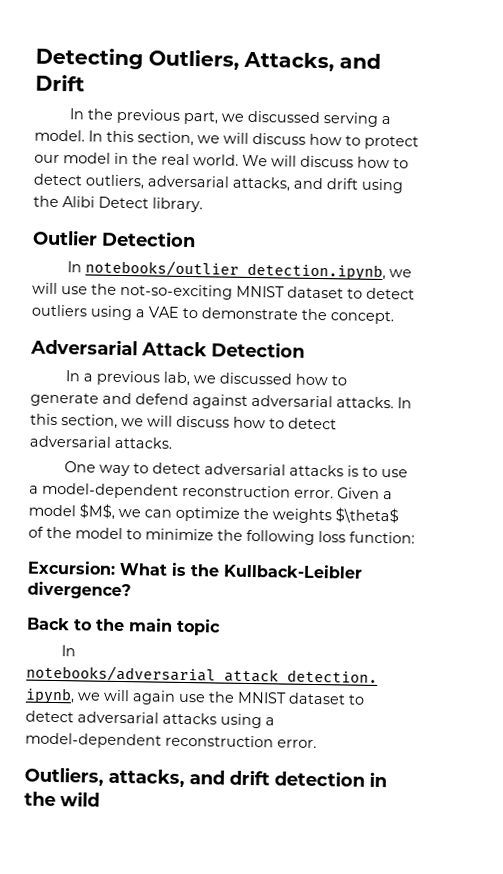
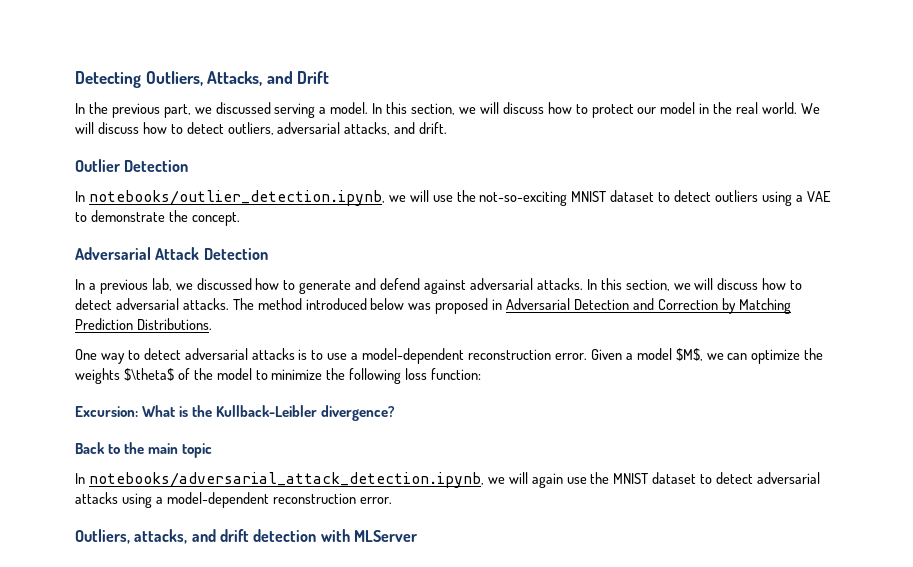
- We will discuss how to detect outliers, adversarial attacks, and drift using the Alibi Detect library.
+ We will discuss how to detect outliers, adversarial attacks, and drift.
+ The method introduced below was proposed in Adversarial Detection and Correction by Matching Prediction Distributions.
- Outliers, attacks, and drift detection in the wild
+ Outliers, attacks, and drift detection with MLServer

